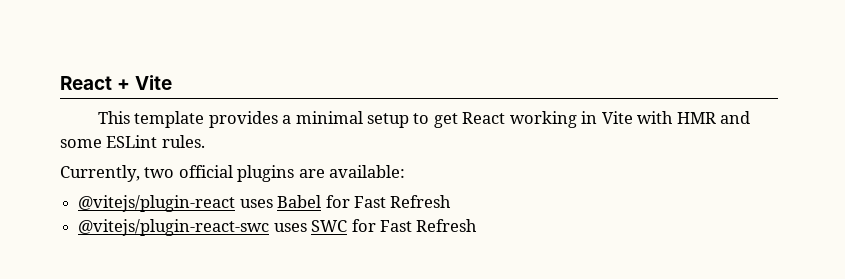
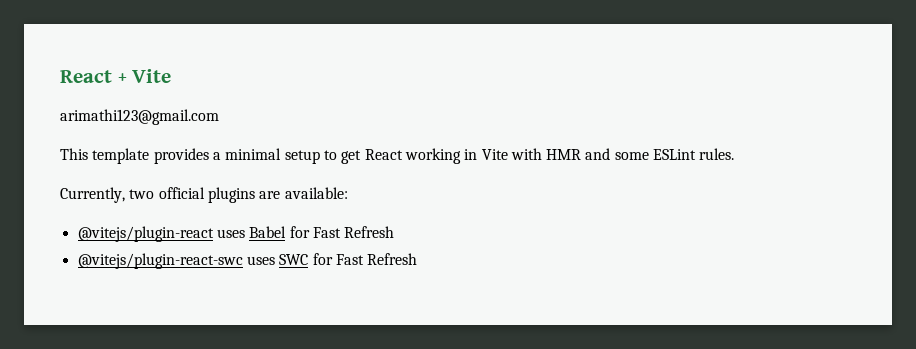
+ arimathi123@gmail.com

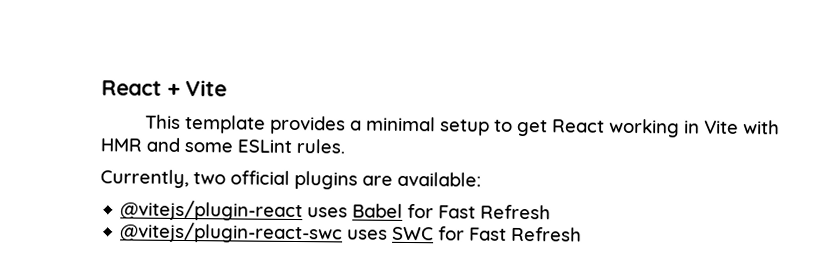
- arimathi123@gmail.com

